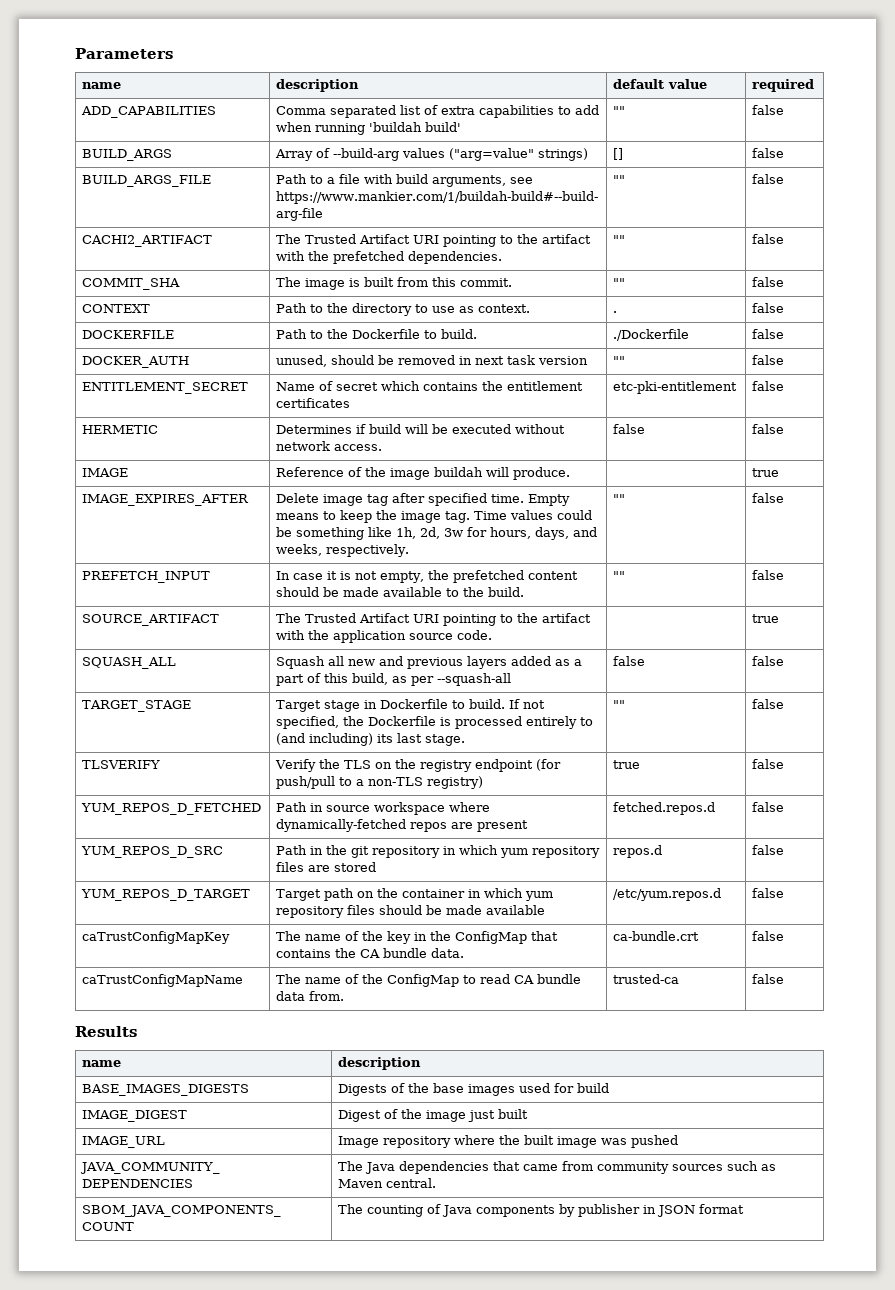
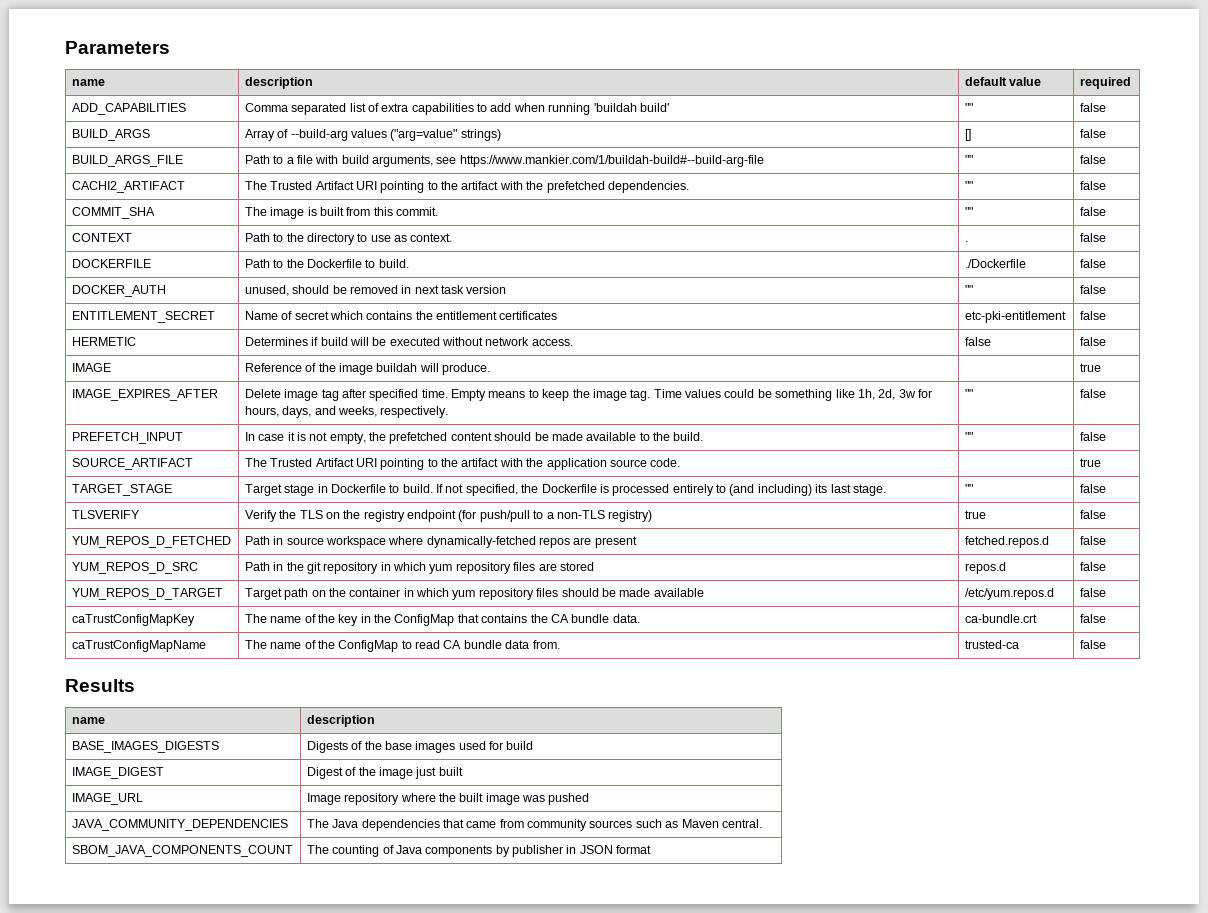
- SQUASH_ALL | Squash all new and previous layers added as a part of this build, as per --squash-all | false | false

